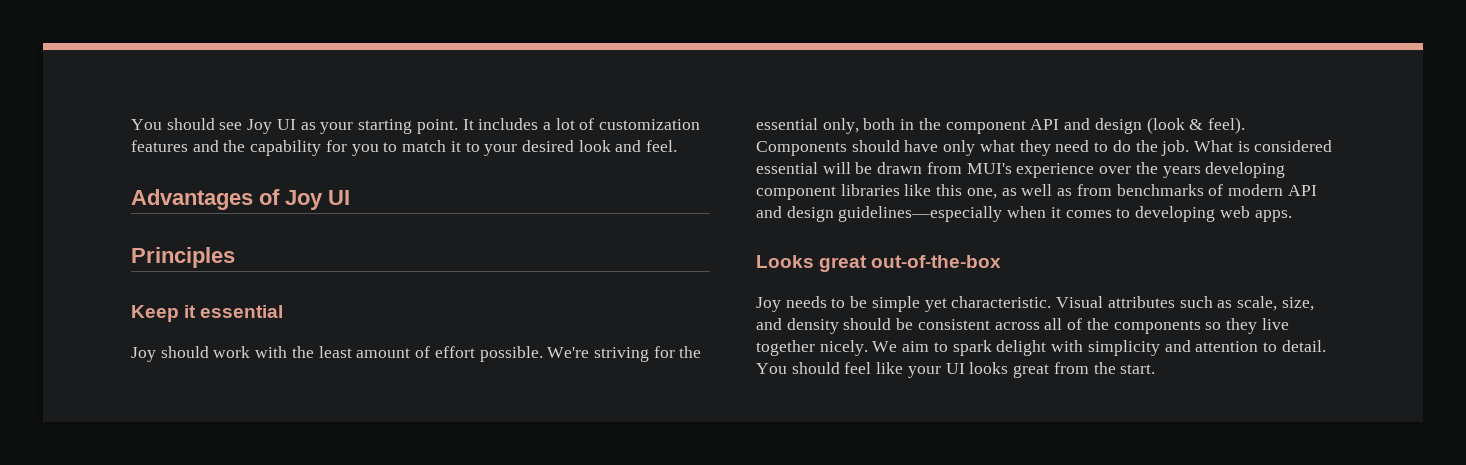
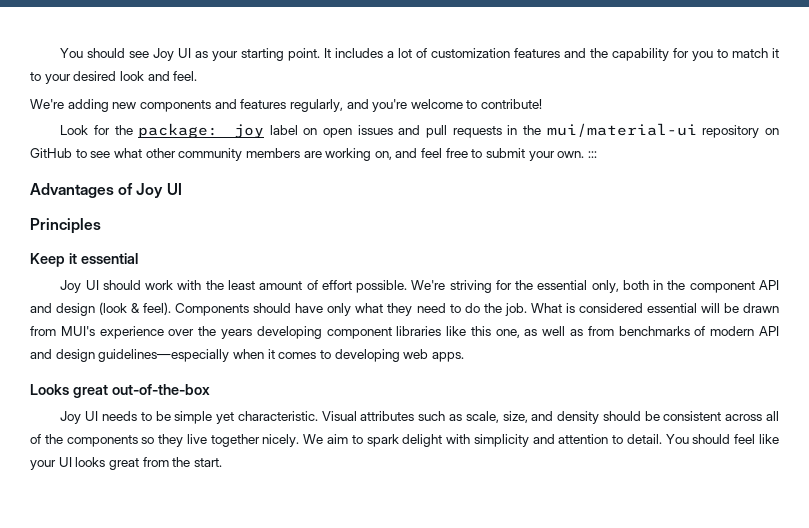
+ We're adding new components and features regularly, and you're welcome to contribute!
+ Look for the package: joy label on open issues and pull requests in the mui/material-ui repository on GitHub to see what other community members are working on, and feel free to submit your own. :::
- Joy should work with the least amount of effort possible.
+ Joy UI should work with the least amount of effort possible.
- Joy needs to be simple yet characteristic.
+ Joy UI needs to be simple yet characteristic.

